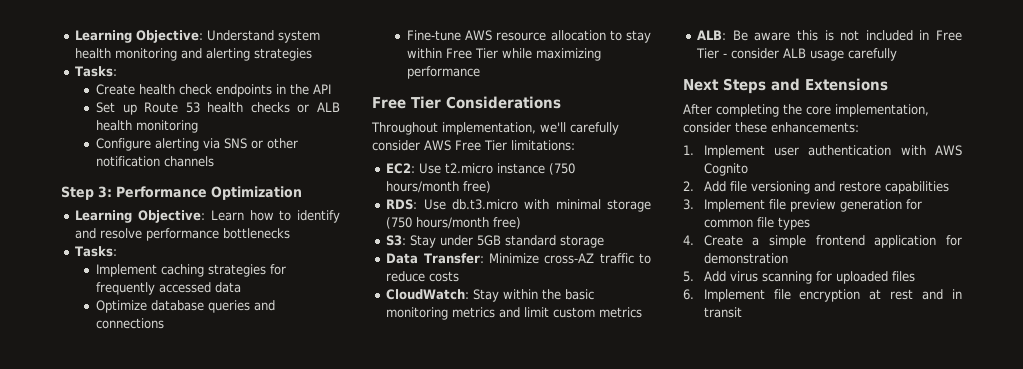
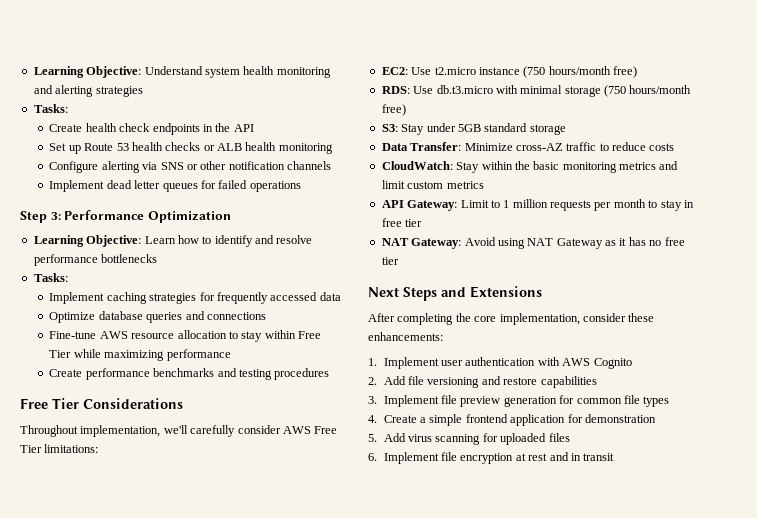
+ Implement dead letter queues for failed operations
+ Create performance benchmarks and testing procedures
- ALB: Be aware this is not included in Free Tier - consider ALB usage carefully
+ API Gateway: Limit to 1 million requests per month to stay in free tier
+ NAT Gateway: Avoid using NAT Gateway as it has no free tier

